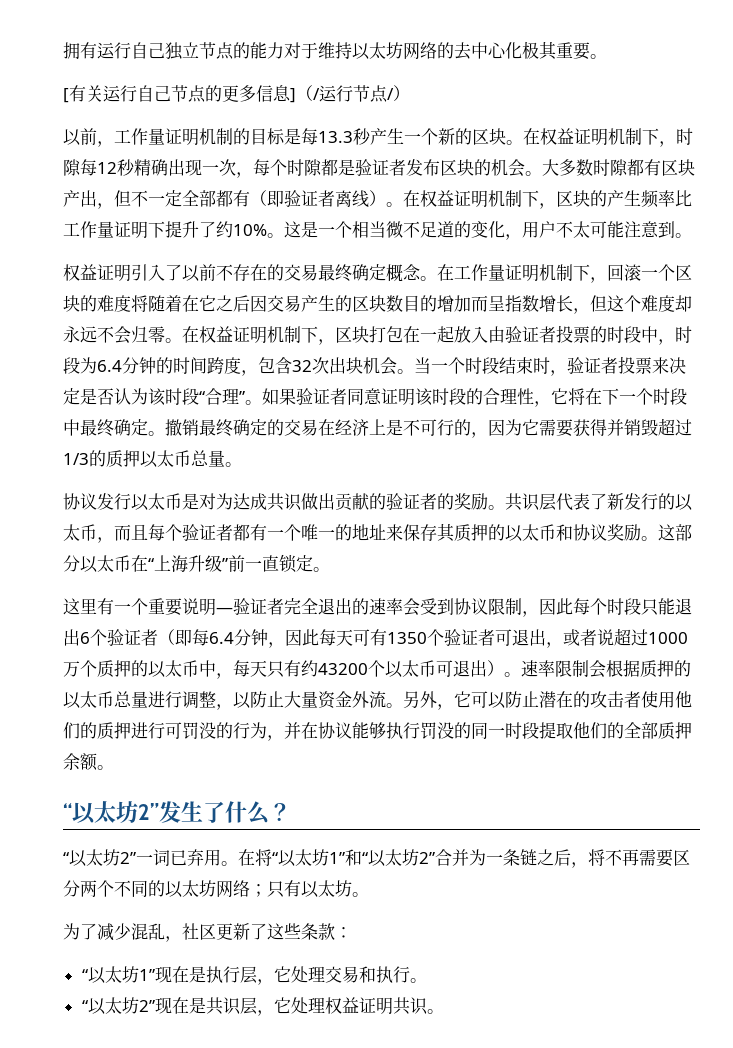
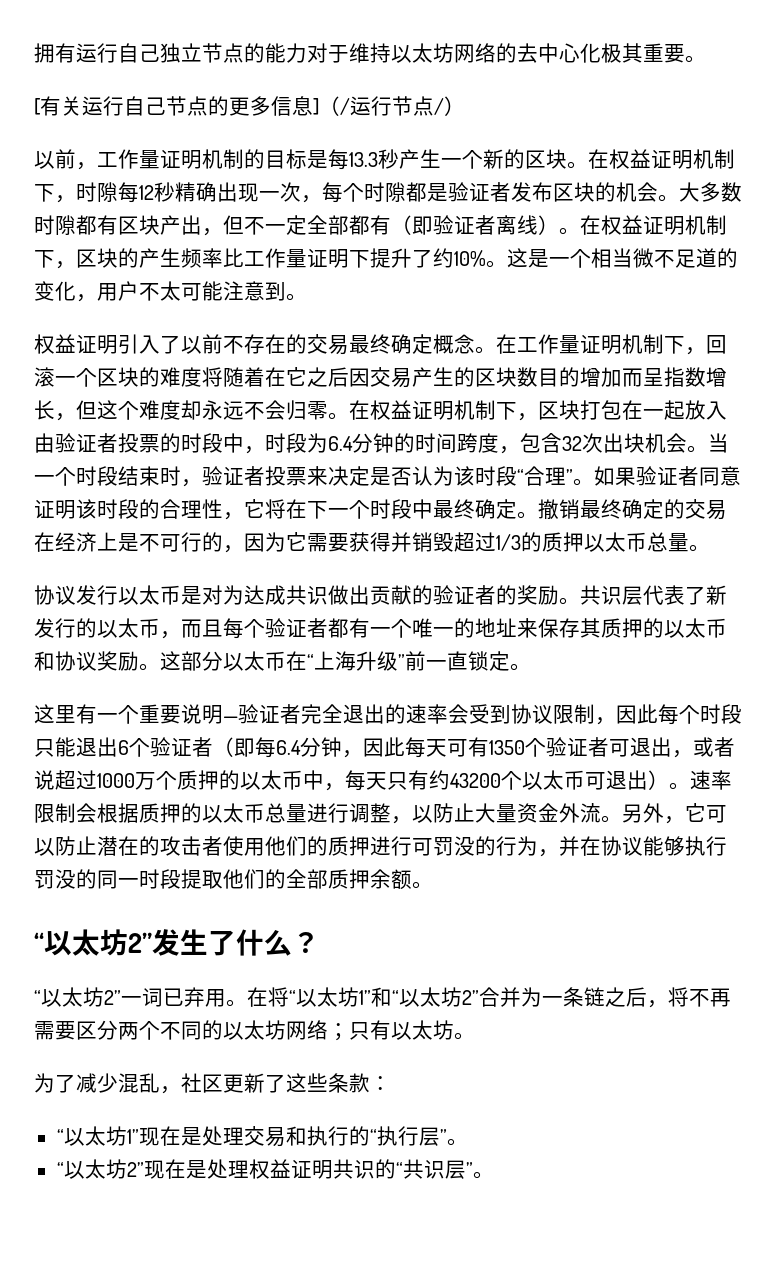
- “以太坊1”现在是执行层，它处理交易和执行。
+ “以太坊1”现在是处理交易和执行的“执行层”。
- “以太坊2”现在是共识层，它处理权益证明共识。
+ “以太坊2”现在是处理权益证明共识的“共识层”。

